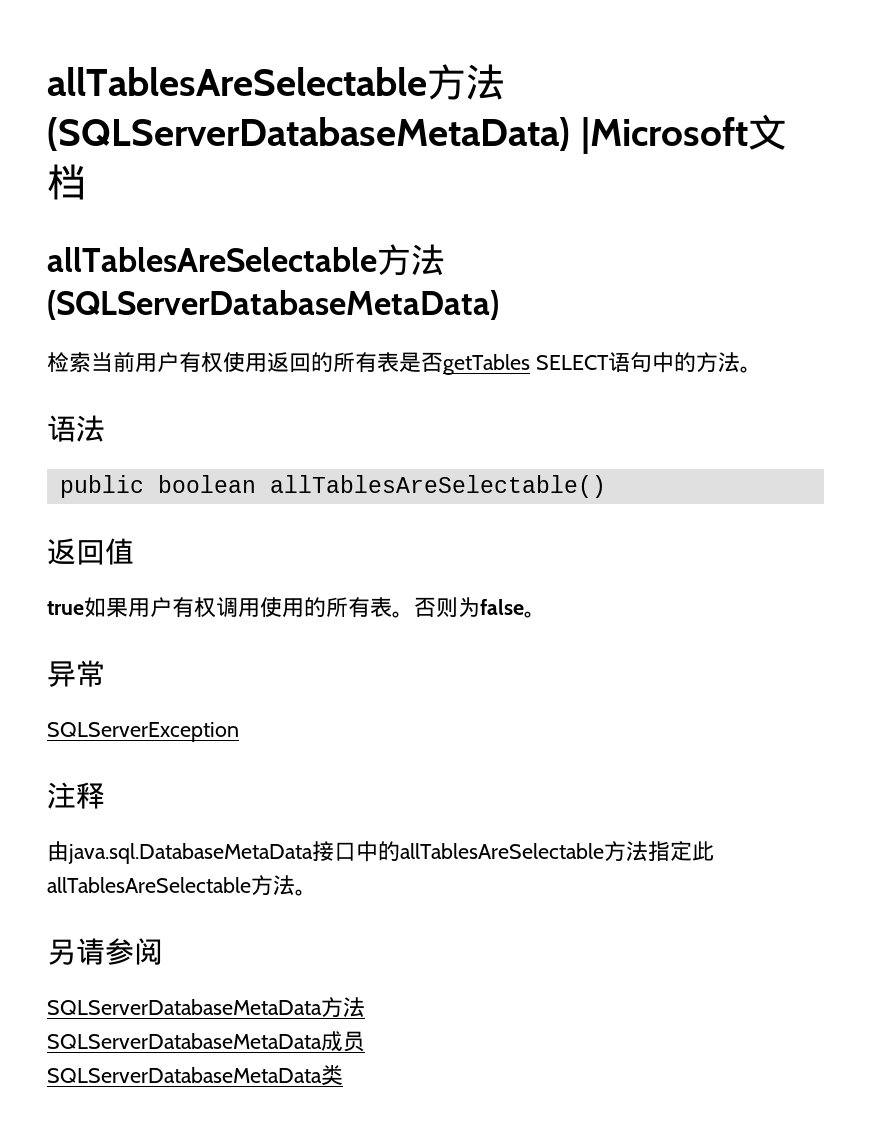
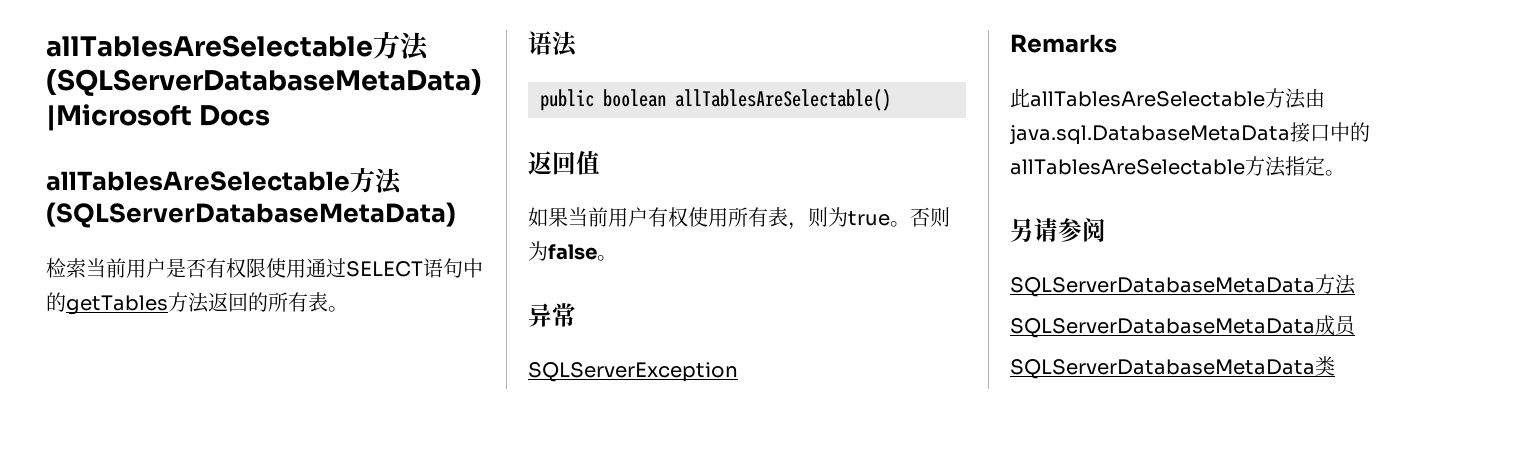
- allTablesAreSelectable方法(SQLServerDatabaseMetaData) |Microsoft文档
+ allTablesAreSelectable方法(SQLServerDatabaseMetaData) |Microsoft Docs
- 检索当前用户有权使用返回的所有表是否getTables SELECT语句中的方法。
+ 检索当前用户是否有权限使用通过SELECT语句中的getTables方法返回的所有表。
- true如果用户有权调用使用的所有表。
+ 如果当前用户有权使用所有表，则为true。
- 注释
- 由java.sql.DatabaseMetaData接口中的allTablesAreSelectable方法指定此allTablesAreSelectable方法。
+ Remarks
+ 此allTablesAreSelectable方法由java.sql.DatabaseMetaData接口中的allTablesAreSelectable方法指定。

